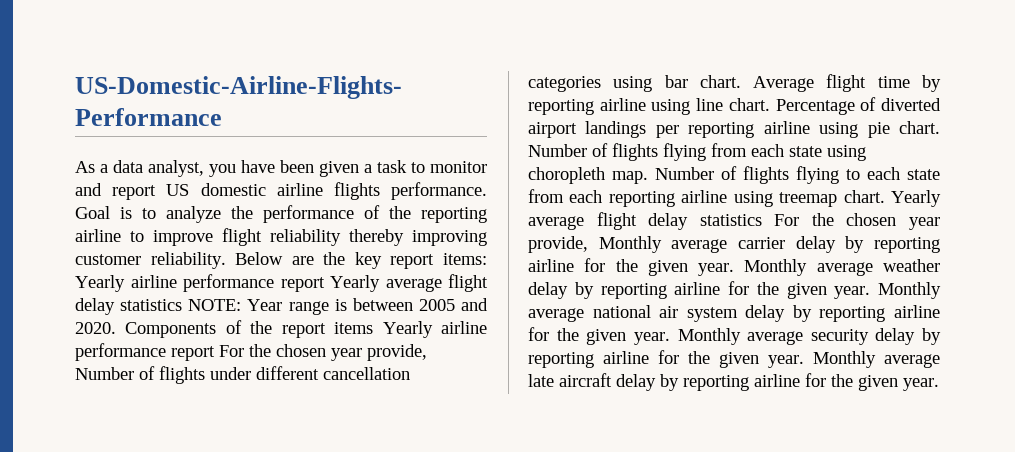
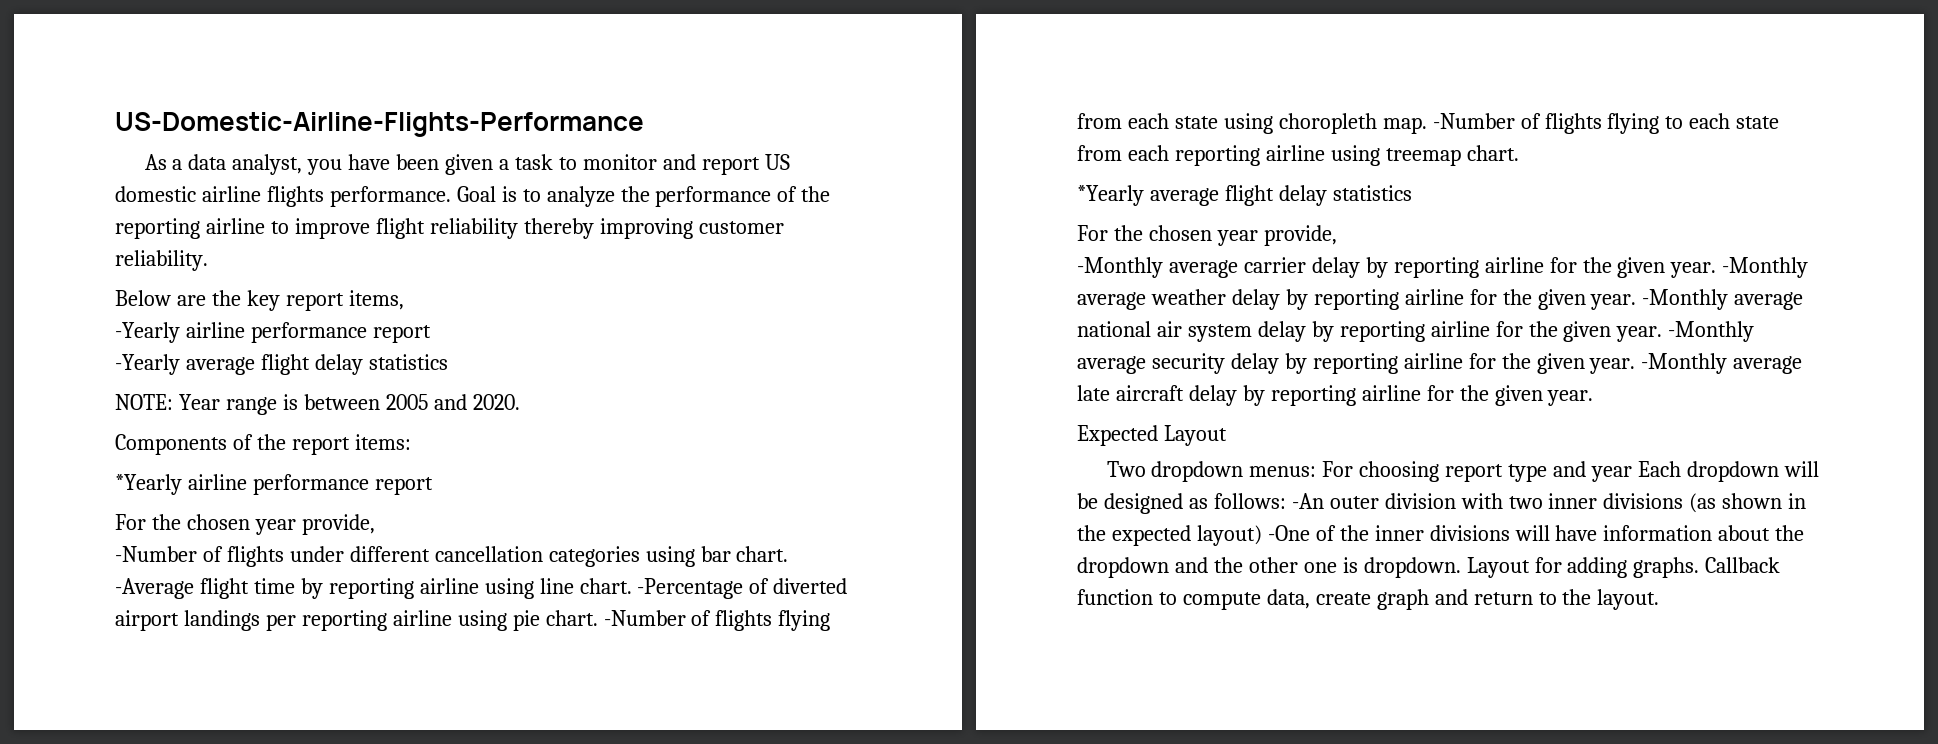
- Goal is to analyze the performance of the reporting airline to improve flight reliability thereby improving customer reliability. Below are the key report items: Yearly airline performance report Yearly average flight delay statistics NOTE: Year range is between 2005 and 2020. Components of the report items Yearly airline performance report For the chosen year provide, Number of flights under different cancellation categories using bar chart.
+ Goal is to analyze the performance of the reporting airline to improve flight reliability thereby improving customer reliability.
+ Below are the key report items,
+ -Yearly airline performance report
+ -Yearly average flight delay statistics
+ NOTE: Year range is between 2005 and 2020.
+ Components of the report items:
+ *Yearly airline performance report
+ For the chosen year provide,
+ -Number of flights under different cancellation categories using bar chart.
- Average flight time by reporting airline using line chart.
+ -Average flight time by reporting airline using line chart.
- Percentage of diverted airport landings per reporting airline using pie chart.
+ -Percentage of diverted airport landings per reporting airline using pie chart.
- Number of flights flying from each state using choropleth map.
+ -Number of flights flying from each state using choropleth map.
- Number of flights flying to each state from each reporting airline using treemap chart. Yearly average flight delay statistics For the chosen year provide, Monthly average carrier delay by reporting airline for the given year.
+ -Number of flights flying to each state from each reporting airline using treemap chart.
+ *Yearly average flight delay statistics
+ For the chosen year provide,
+ -Monthly average carrier delay by reporting airline for the given year.
- Monthly average weather delay by reporting airline for the given year.
+ -Monthly average weather delay by reporting airline for the given year.
- Monthly average national air system delay by reporting airline for the given year.
+ -Monthly average national air system delay by reporting airline for the given year.
- Monthly average security delay by reporting airline for the given year.
+ -Monthly average security delay by reporting airline for the given year.
- Monthly average late aircraft delay by reporting airline for the given year.
+ -Monthly average late aircraft delay by reporting airline for the given year.
+ Expected Layout
+ Two dropdown menus: For choosing report type and year Each dropdown will be designed as follows: -An outer division with two inner divisions (as shown in the expected layout) -One of the inner divisions will have information about the dropdown and the other one is dropdown. Layout for adding graphs. Callback function to compute data, create graph and return to the layout.

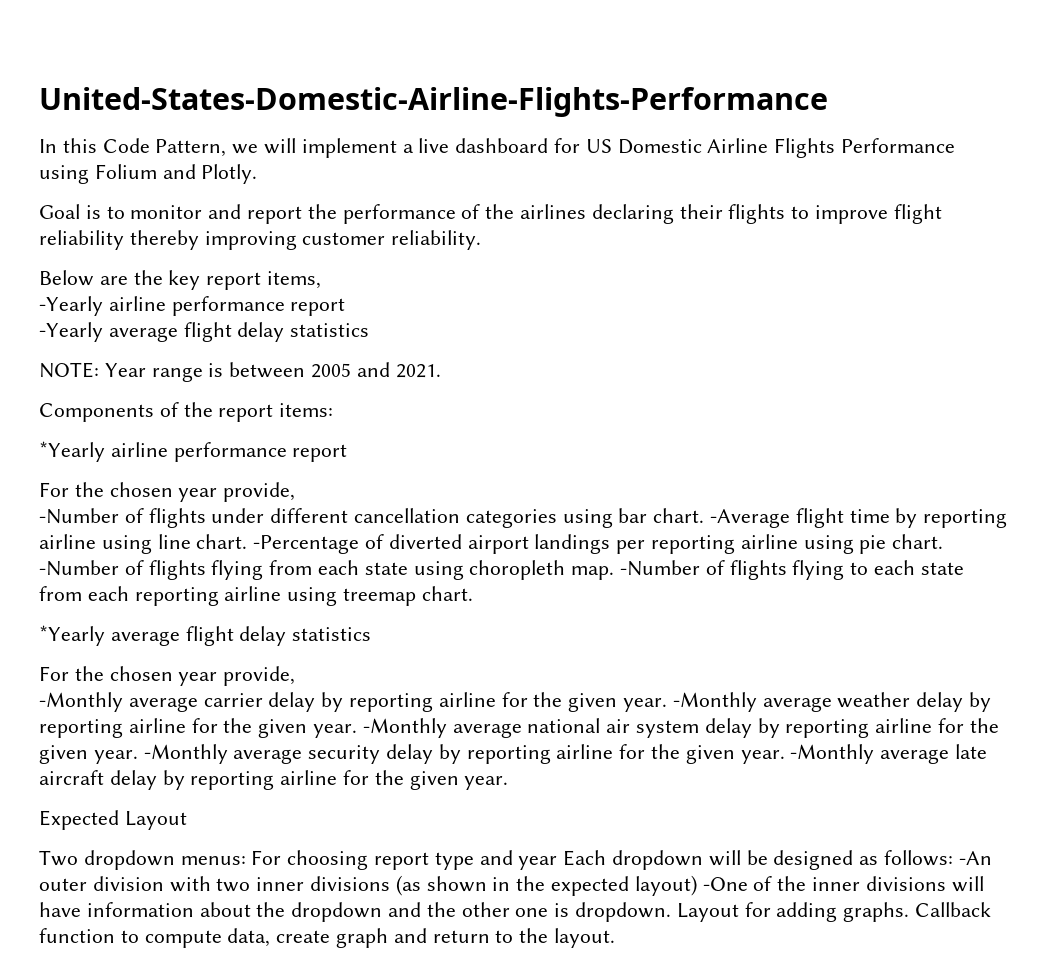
- US-Domestic-Airline-Flights-Performance
- As a data analyst, you have been given a task to monitor and report US domestic airline flights performance. Goal is to analyze the performance of the reporting airline to improve flight reliability thereby improving customer reliability.
+ United-States-Domestic-Airline-Flights-Performance
+ In this Code Pattern, we will implement a live dashboard for US Domestic Airline Flights Performance using Folium and Plotly.
+ Goal is to monitor and report the performance of the airlines declaring their flights to improve flight reliability thereby improving customer reliability.
- NOTE: Year range is between 2005 and 2020.
+ NOTE: Year range is between 2005 and 2021.

